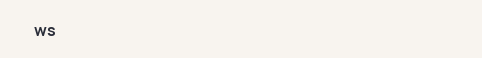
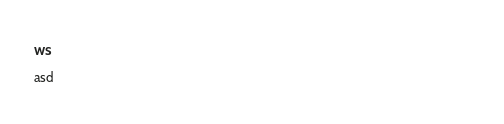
+ asd

